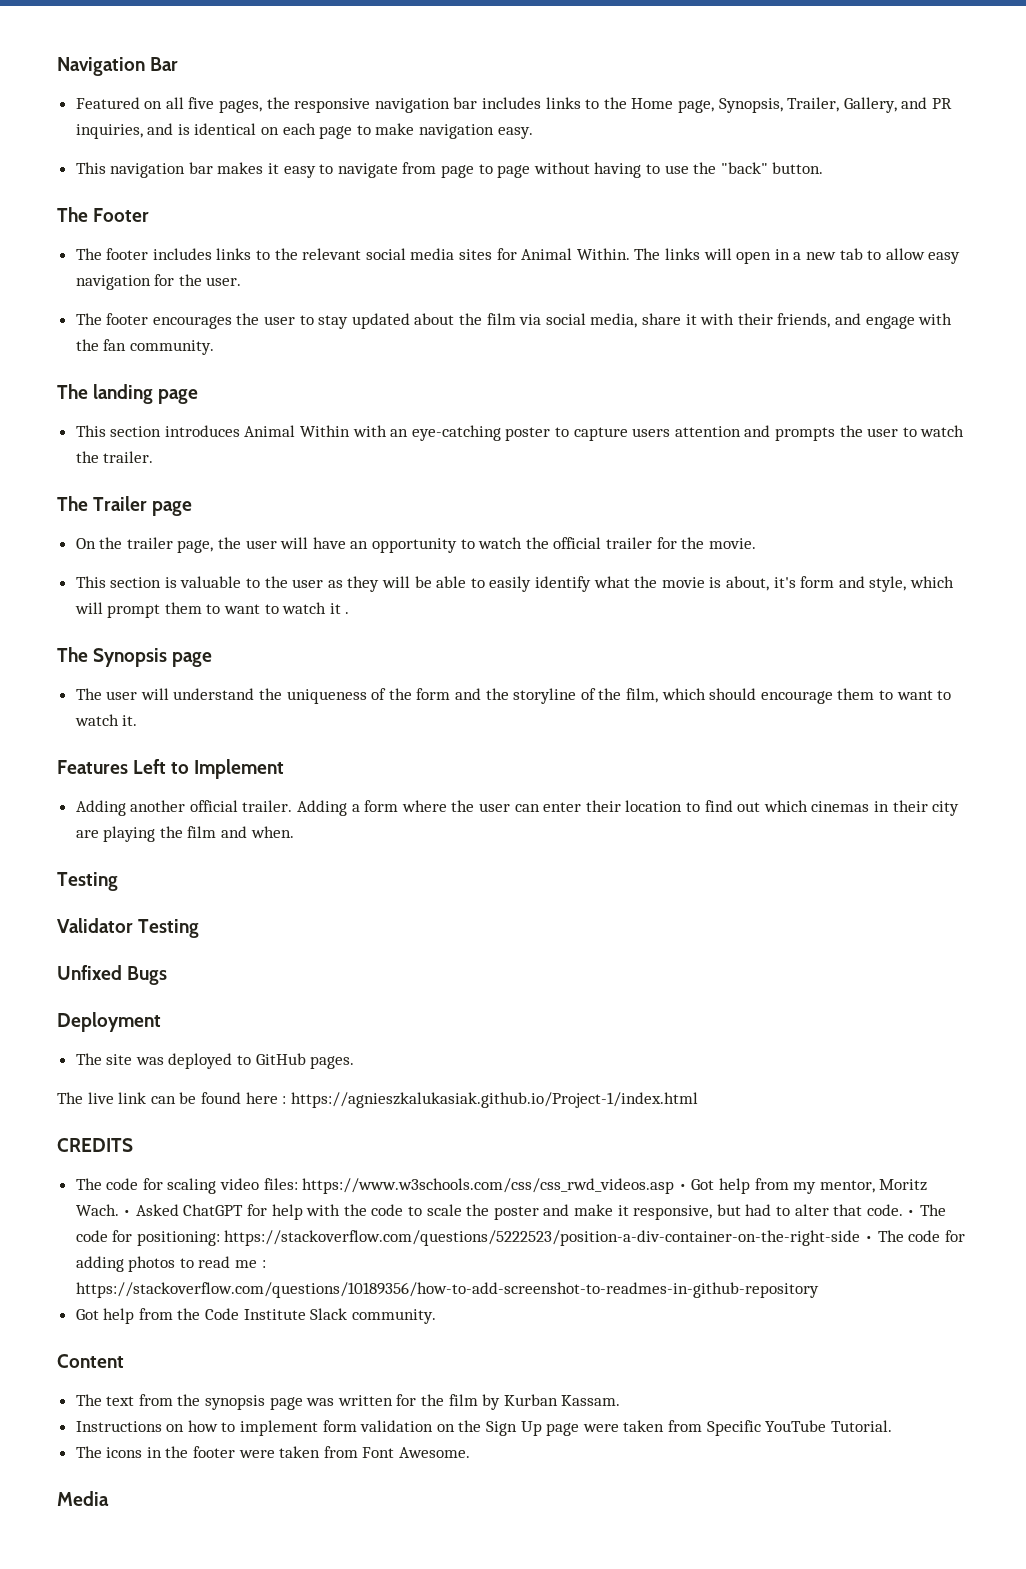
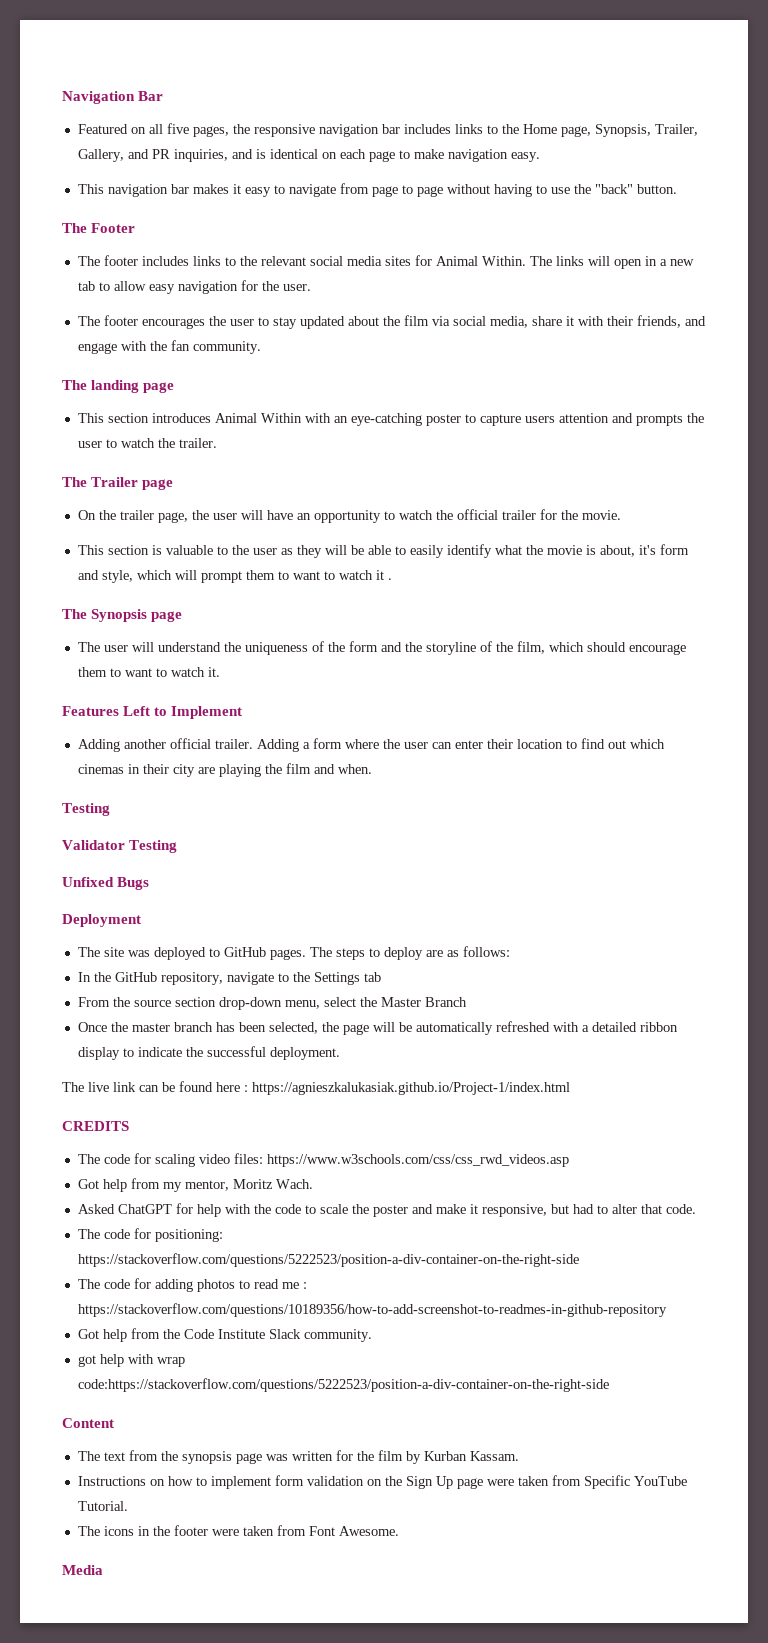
+ The steps to deploy are as follows:
+ In the GitHub repository, navigate to the Settings tab
+ From the source section drop-down menu, select the Master Branch
+ Once the master branch has been selected, the page will be automatically refreshed with a detailed ribbon display to indicate the successful deployment.
- The code for scaling video files: https://www.w3schools.com/css/css_rwd_videos.asp • Got help from my mentor, Moritz Wach. • Asked ChatGPT for help with the code to scale the poster and make it responsive, but had to alter that code. • The code for positioning: https://stackoverflow.com/questions/5222523/position-a-div-container-on-the-right-side • The code for adding photos to read me : https://stackoverflow.com/questions/10189356/how-to-add-screenshot-to-readmes-in-github-repository
+ The code for scaling video files: https://www.w3schools.com/css/css_rwd_videos.asp
+ Got help from my mentor, Moritz Wach.
+ Asked ChatGPT for help with the code to scale the poster and make it responsive, but had to alter that code.
+ The code for positioning: https://stackoverflow.com/questions/5222523/position-a-div-container-on-the-right-side
+ The code for adding photos to read me : https://stackoverflow.com/questions/10189356/how-to-add-screenshot-to-readmes-in-github-repository
+ got help with wrap code:https://stackoverflow.com/questions/5222523/position-a-div-container-on-the-right-side

